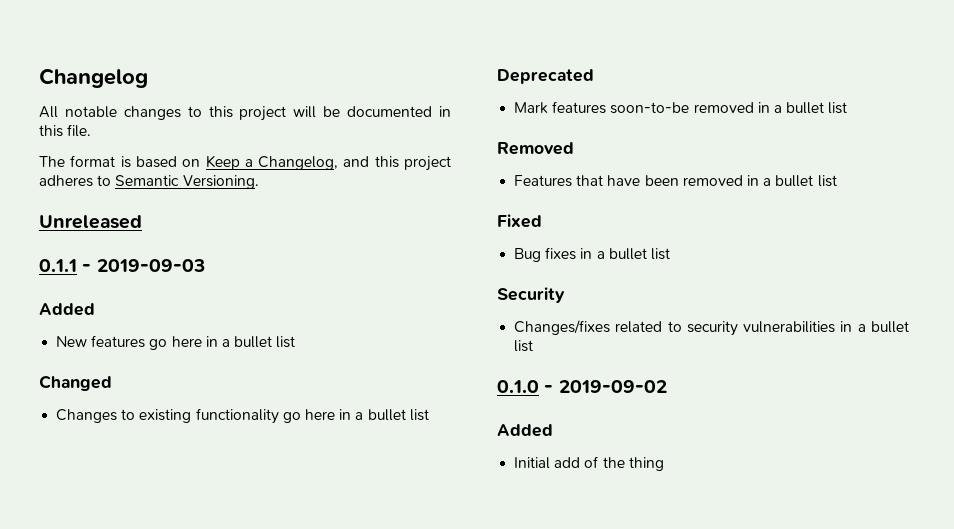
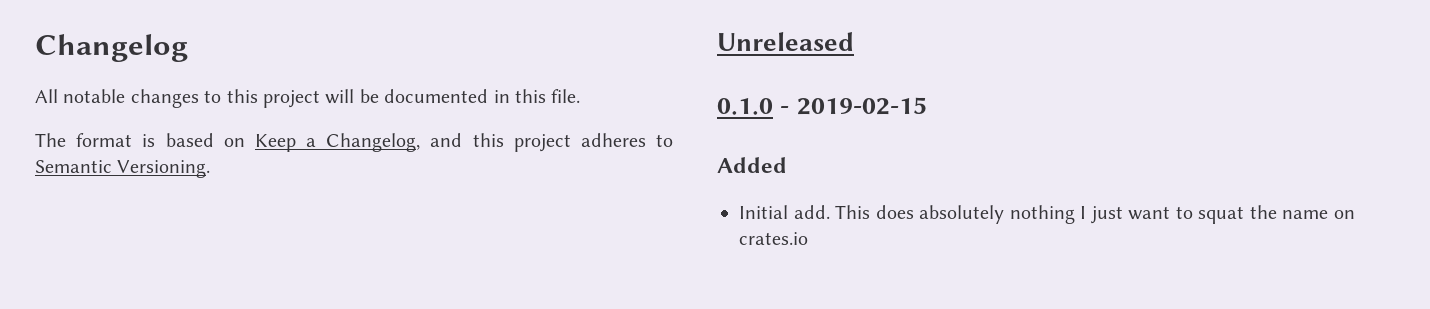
- 0.1.1 - 2019-09-03
- Added
- New features go here in a bullet list
- Changed
- Changes to existing functionality go here in a bullet list
- Deprecated
- Mark features soon-to-be removed in a bullet list
- Removed
- Features that have been removed in a bullet list
- Fixed
- Bug fixes in a bullet list
- Security
- Changes/fixes related to security vulnerabilities in a bullet list
- 0.1.0 - 2019-09-02
+ 0.1.0 - 2019-02-15
- Initial add of the thing
+ Initial add. This does absolutely nothing I just want to squat the name on crates.io

